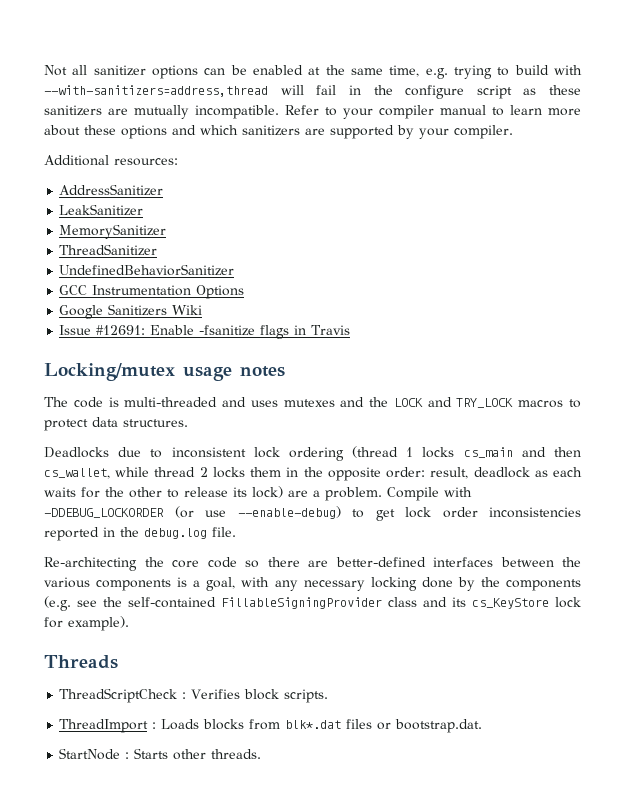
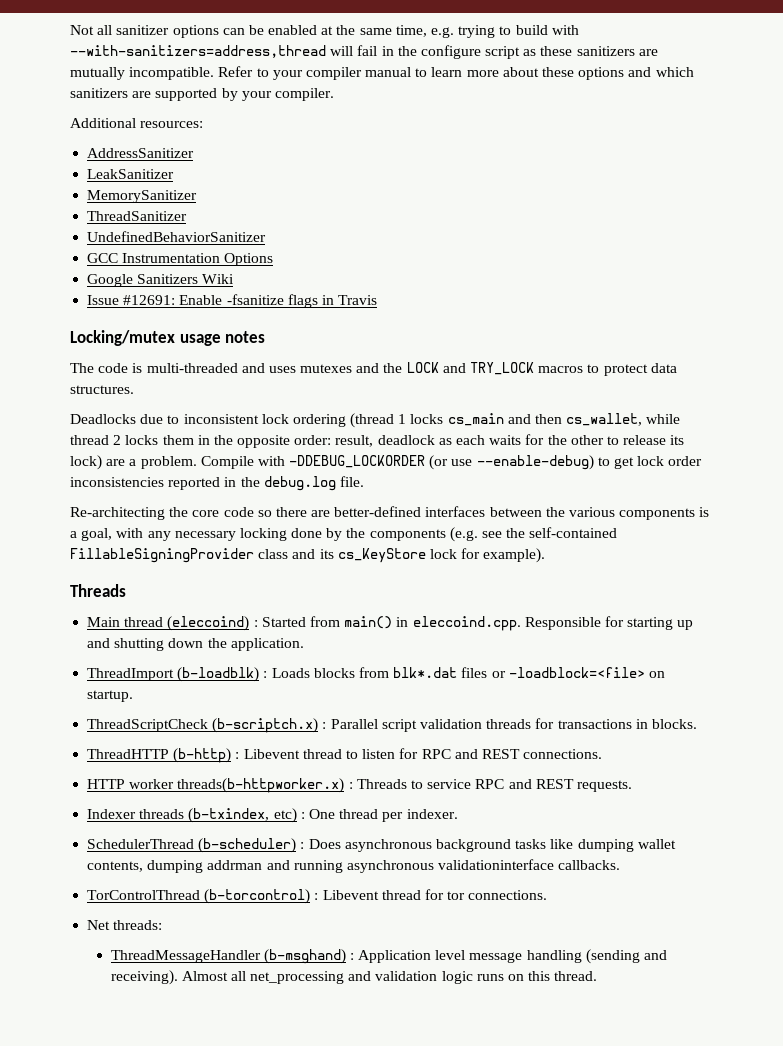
- ThreadScriptCheck : Verifies block scripts.
+ Main thread (eleccoind) : Started from main() in eleccoind.cpp. Responsible for starting up and shutting down the application.
- ThreadImport : Loads blocks from blk*.dat files or bootstrap.dat.
- StartNode : Starts other threads.
+ ThreadImport (b-loadblk) : Loads blocks from blk*.dat files or -loadblock=<file> on startup.
+ ThreadScriptCheck (b-scriptch.x) : Parallel script validation threads for transactions in blocks.
+ ThreadHTTP (b-http) : Libevent thread to listen for RPC and REST connections.
+ HTTP worker threads(b-httpworker.x) : Threads to service RPC and REST requests.
+ Indexer threads (b-txindex, etc) : One thread per indexer.
+ SchedulerThread (b-scheduler) : Does asynchronous background tasks like dumping wallet contents, dumping addrman and running asynchronous validationinterface callbacks.
+ TorControlThread (b-torcontrol) : Libevent thread for tor connections.
+ Net threads:
+ ThreadMessageHandler (b-msghand) : Application level message handling (sending and receiving). Almost all net_processing and validation logic runs on this thread.

